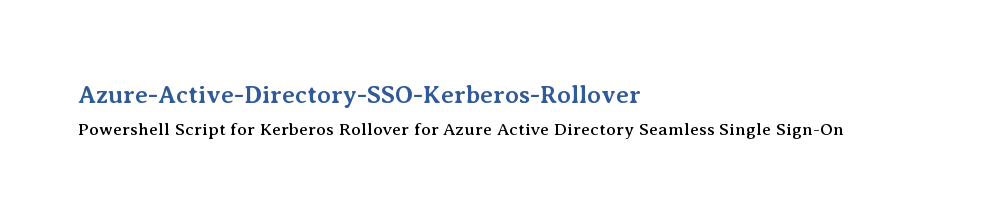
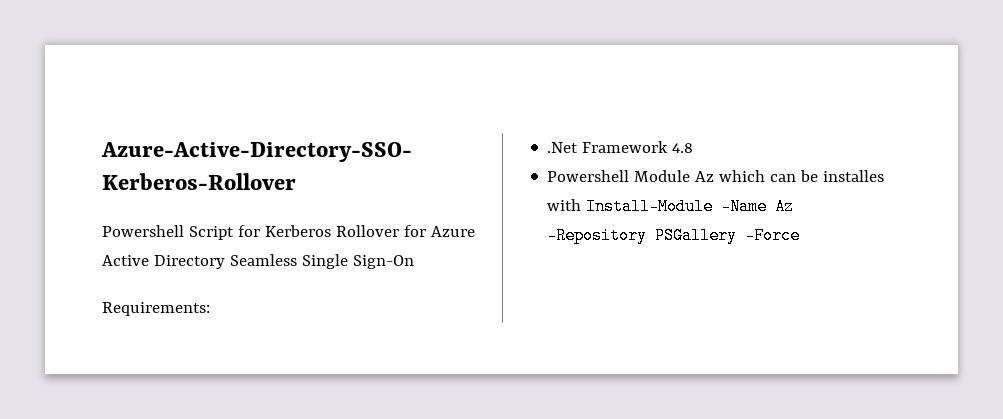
+ Requirements:
+ .Net Framework 4.8
+ Powershell Module Az which can be installes with Install-Module -Name Az -Repository PSGallery -Force

